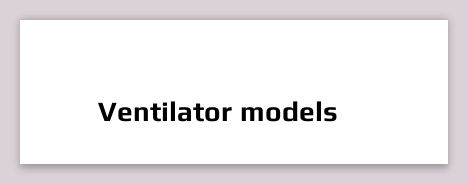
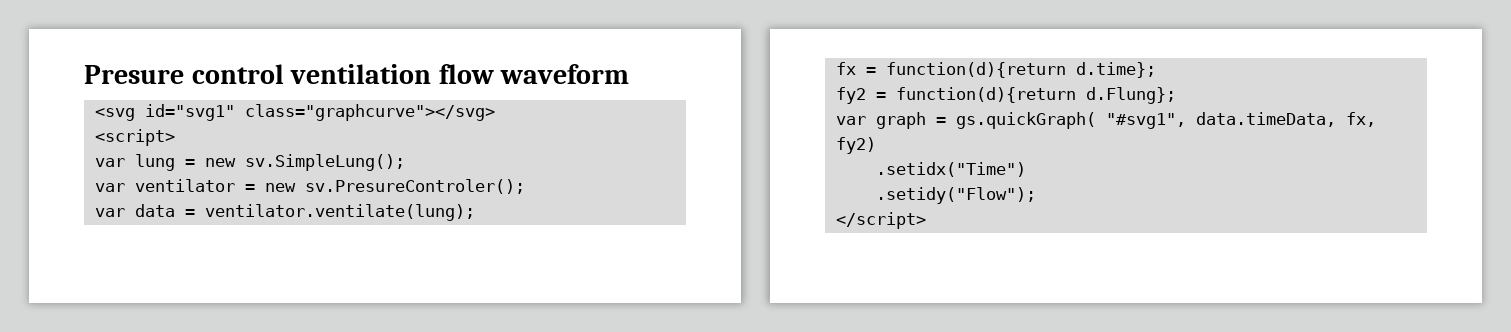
- Ventilator models
+ Presure control ventilation flow waveform
+ <svg id="svg1" class="graphcurve"></svg>
+ <script>
+ var lung = new sv.SimpleLung();
+ var ventilator = new sv.PresureControler();
+ var data = ventilator.ventilate(lung);
+ fx = function(d){return d.time};
+ fy2 = function(d){return d.Flung};
+ var graph = gs.quickGraph( "#svg1", data.timeData, fx, fy2)
+ .setidx("Time")
+ .setidy("Flow");
+ </script>

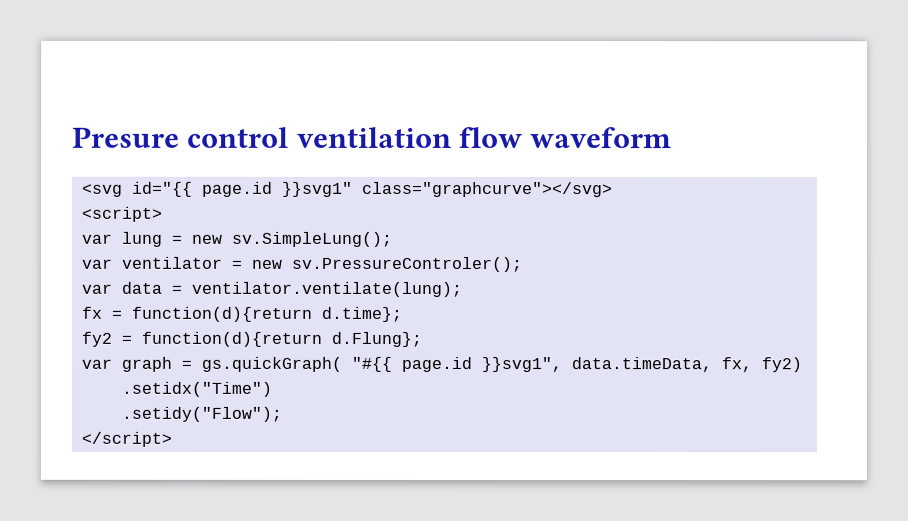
- <svg id="svg1" class="graphcurve"></svg>
+ <svg id="{{ page.id }}svg1" class="graphcurve"></svg>
- var ventilator = new sv.PresureControler();
+ var ventilator = new sv.PressureControler();
- var graph = gs.quickGraph( "#svg1", data.timeData, fx, fy2)
+ var graph = gs.quickGraph( "#{{ page.id }}svg1", data.timeData, fx, fy2)

